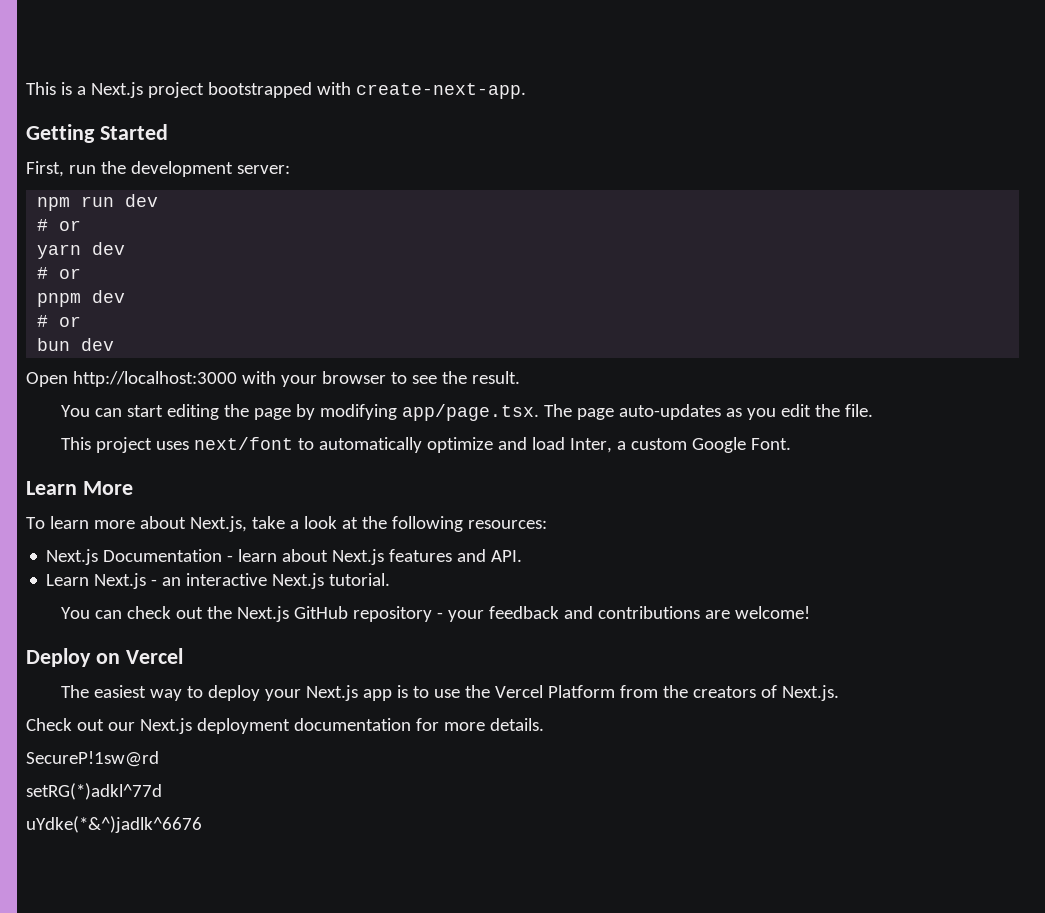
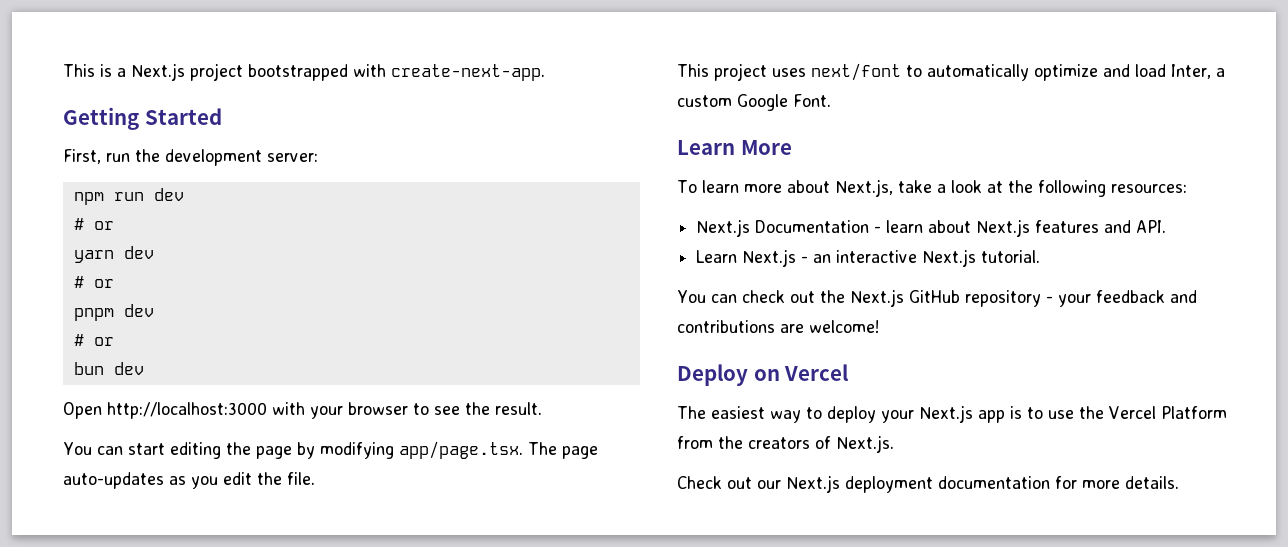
- SecureP!1sw@rd
- setRG(*)adkl^77d
- uYdke(*&^)jadlk^6676

